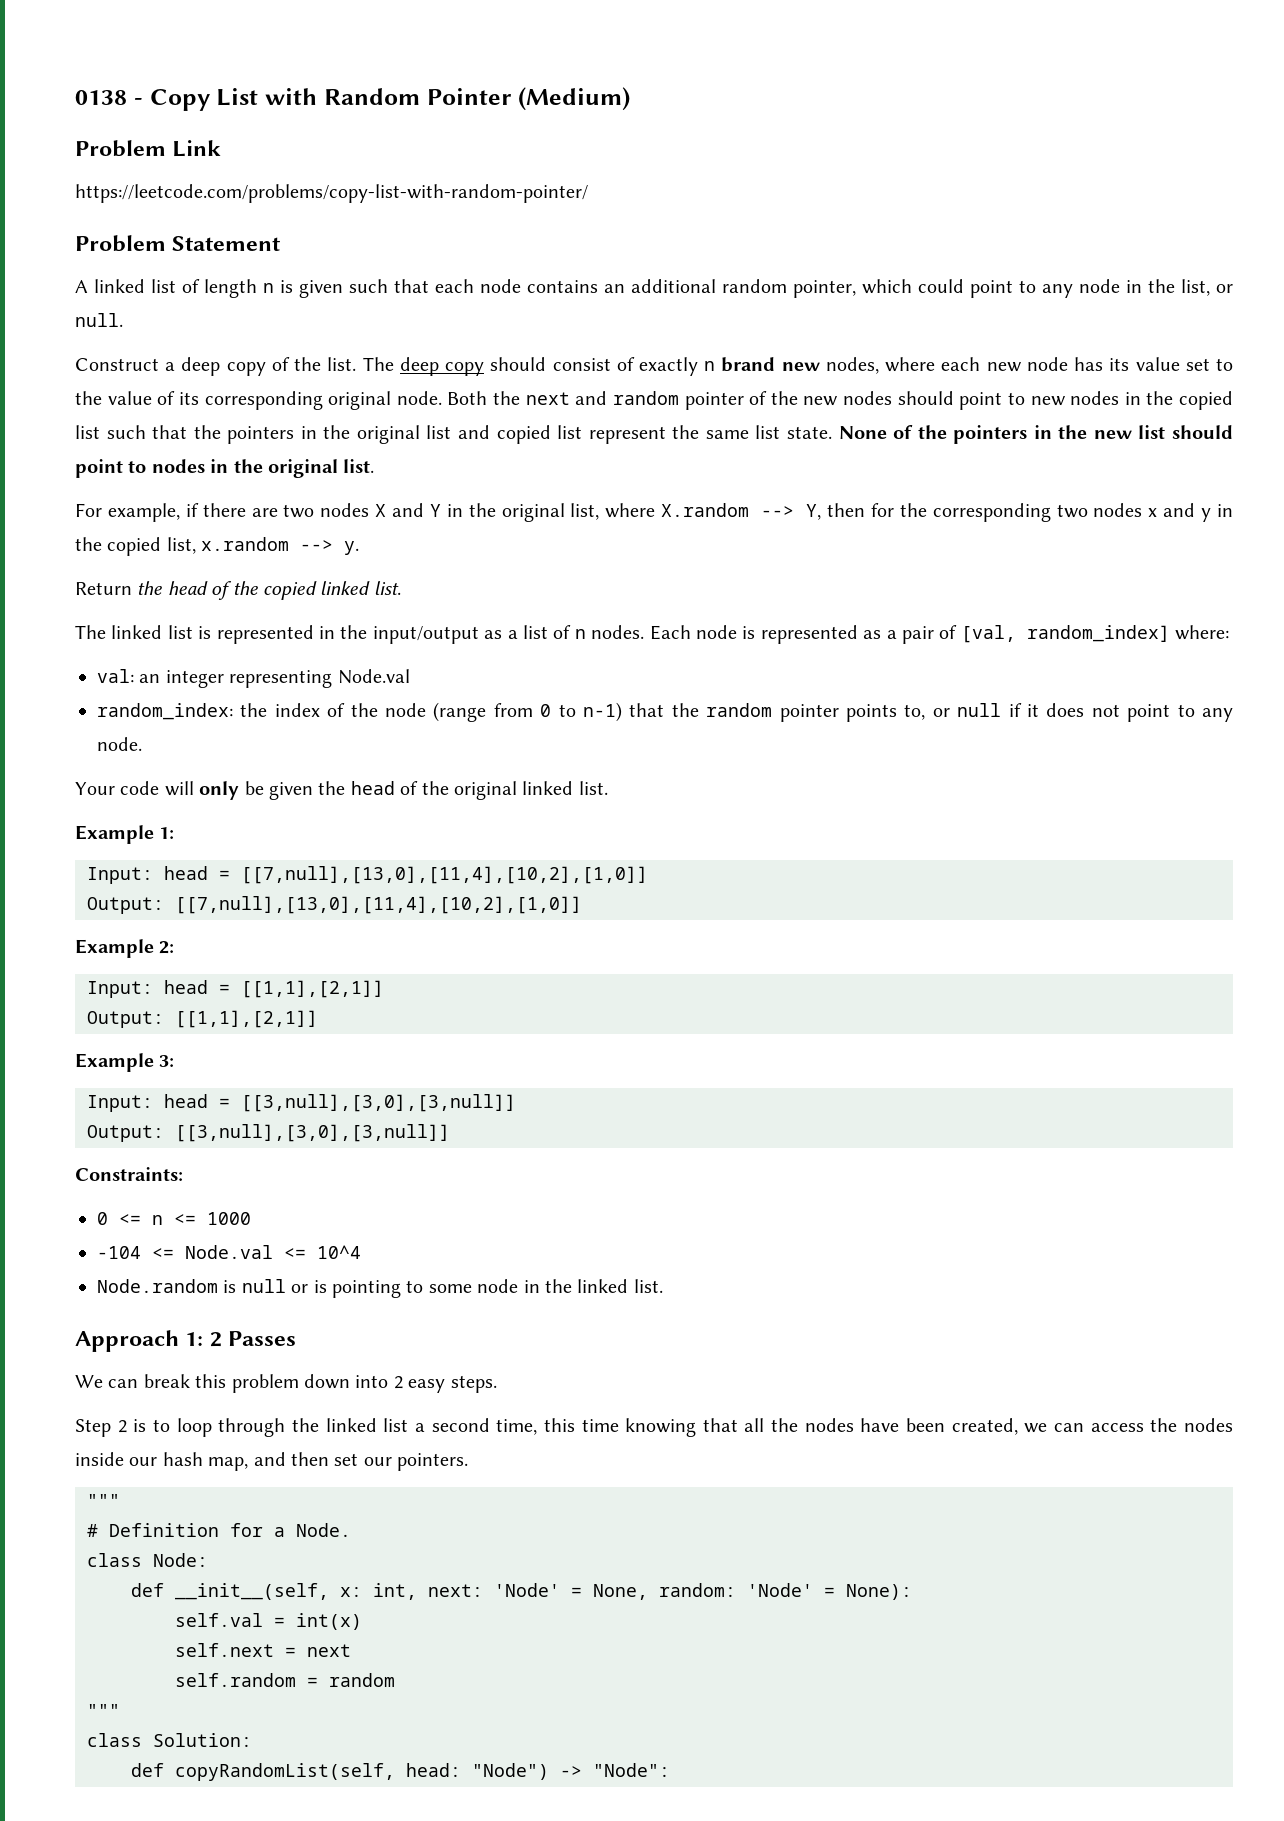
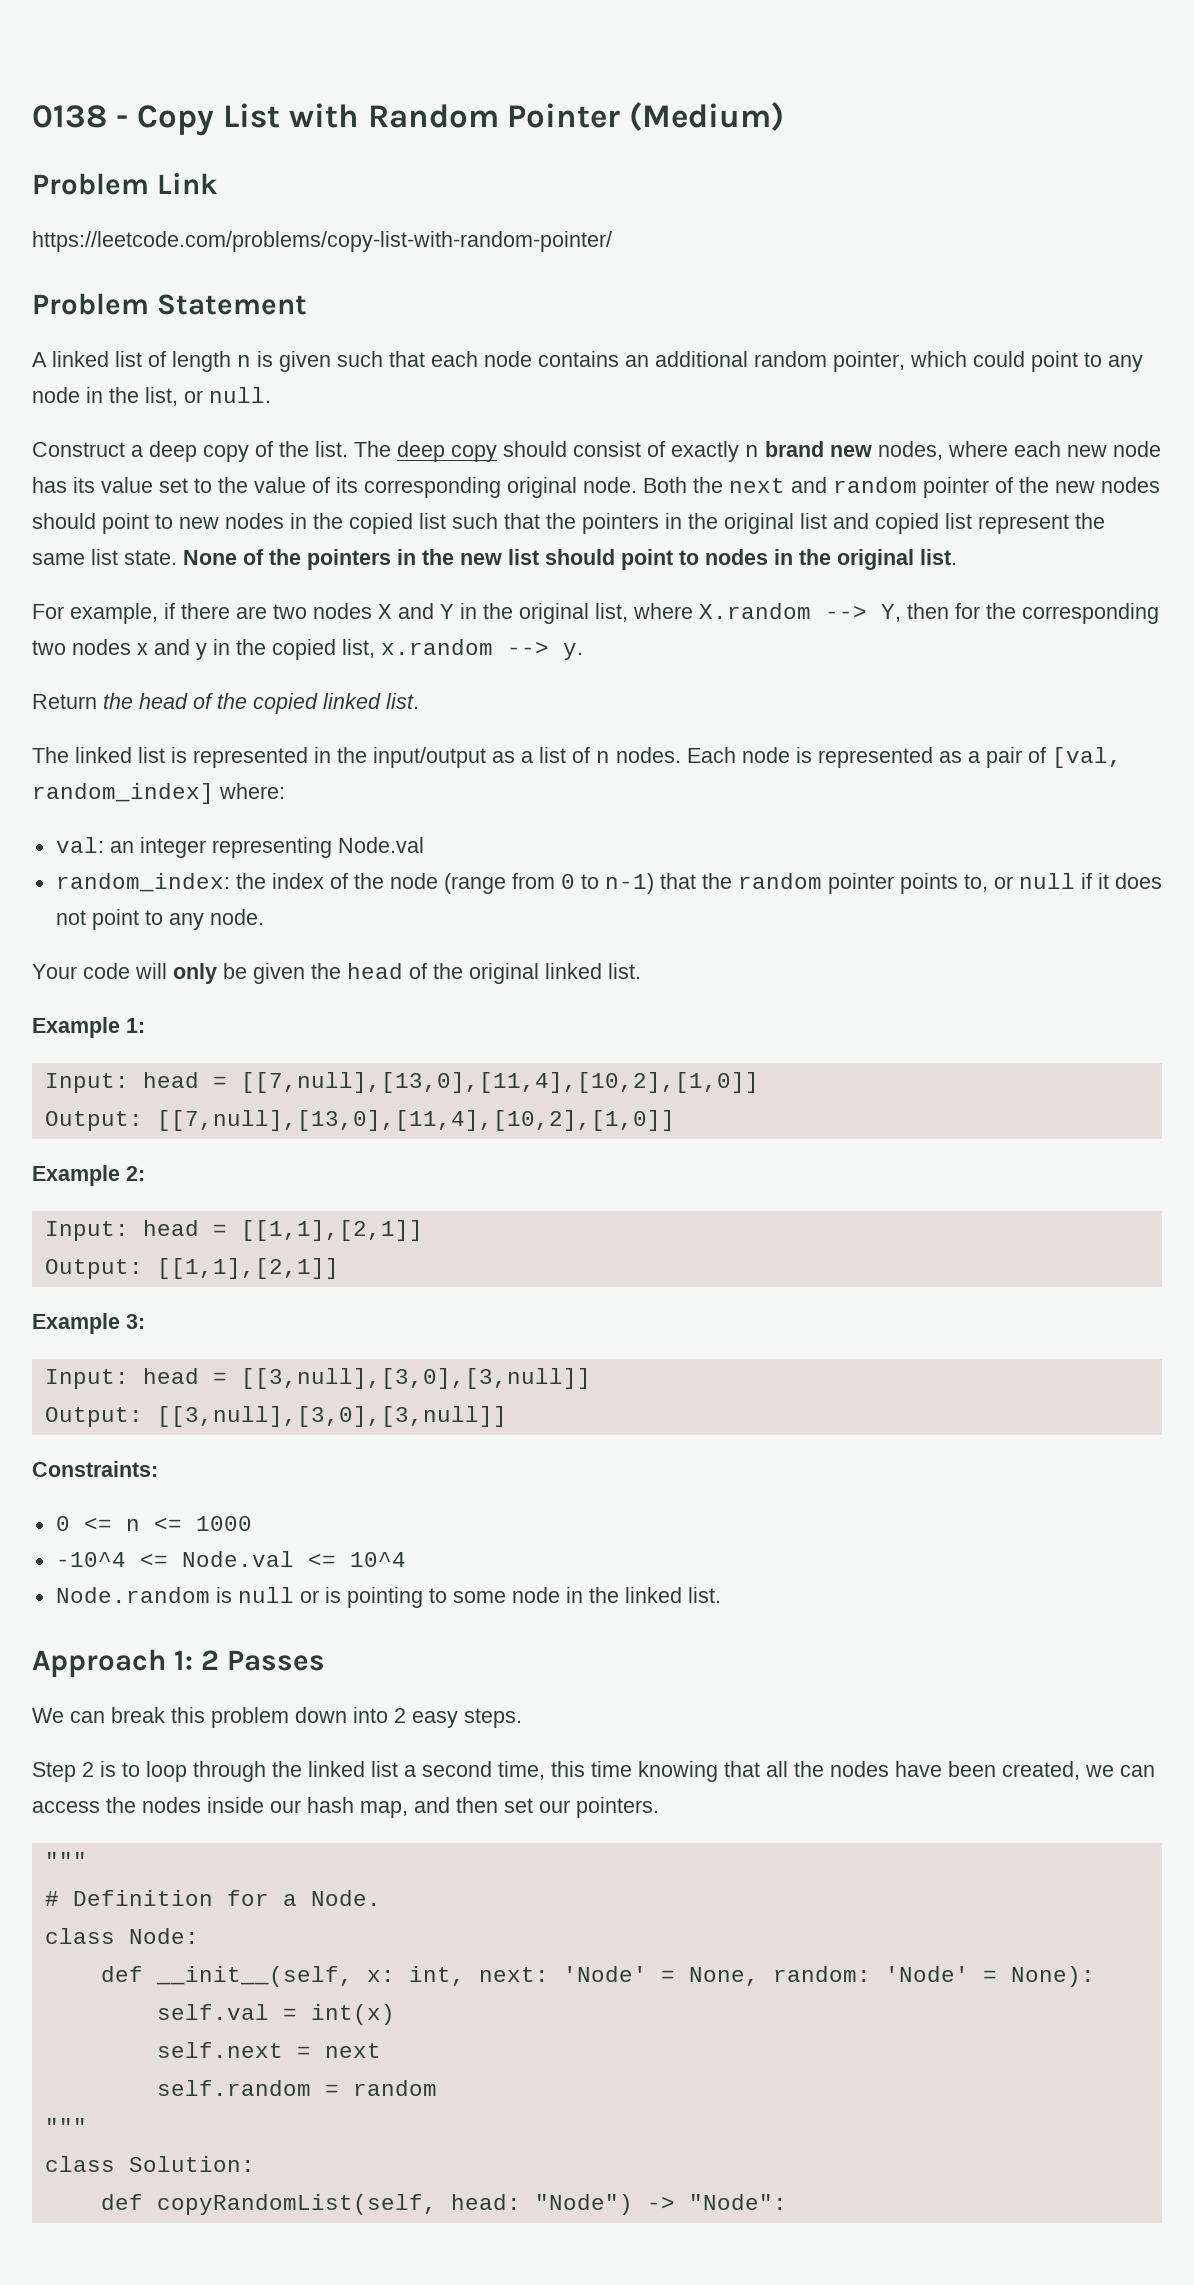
- -104 <= Node.val <= 10^4
+ -10^4 <= Node.val <= 10^4

